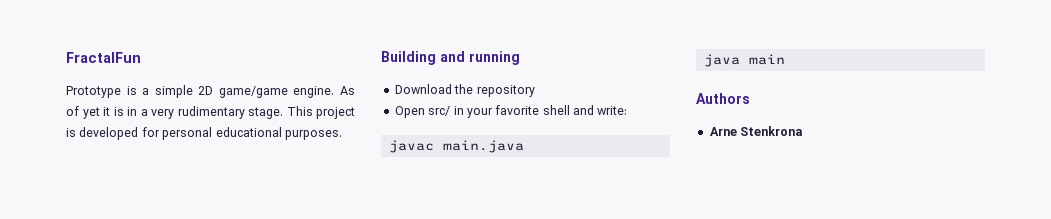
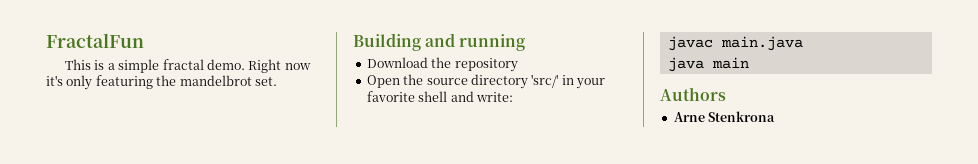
- Prototype is a simple 2D game/game engine. As of yet it is in a very rudimentary stage. This project is developed for personal educational purposes.
+ This is a simple fractal demo. Right now it's only featuring the mandelbrot set.
- Open src/ in your favorite shell and write:
+ Open the source directory 'src/' in your favorite shell and write:

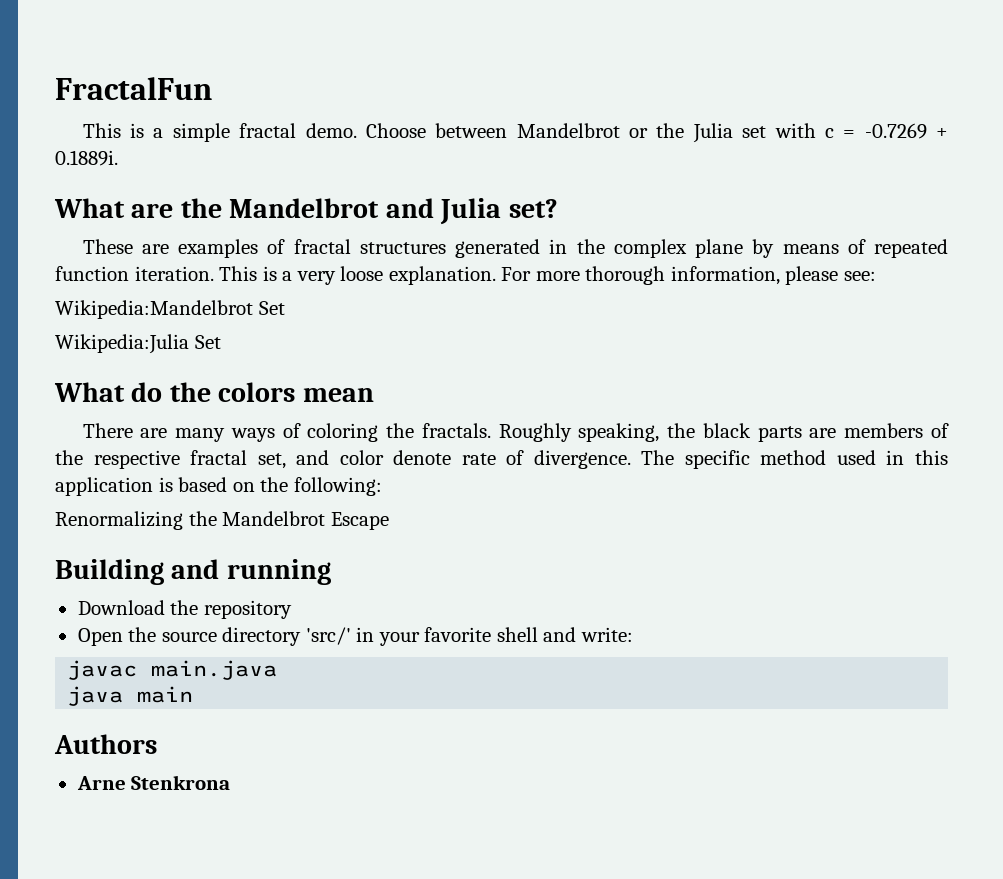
- Right now it's only featuring the mandelbrot set.
+ Choose between Mandelbrot or the Julia set with c = -0.7269 + 0.1889i.
+ What are the Mandelbrot and Julia set?
+ These are examples of fractal structures generated in the complex plane by means of repeated function iteration. This is a very loose explanation. For more thorough information, please see:
+ Wikipedia:Mandelbrot Set
+ Wikipedia:Julia Set
+ What do the colors mean
+ There are many ways of coloring the fractals. Roughly speaking, the black parts are members of the respective fractal set, and color denote rate of divergence. The specific method used in this application is based on the following:
+ Renormalizing the Mandelbrot Escape

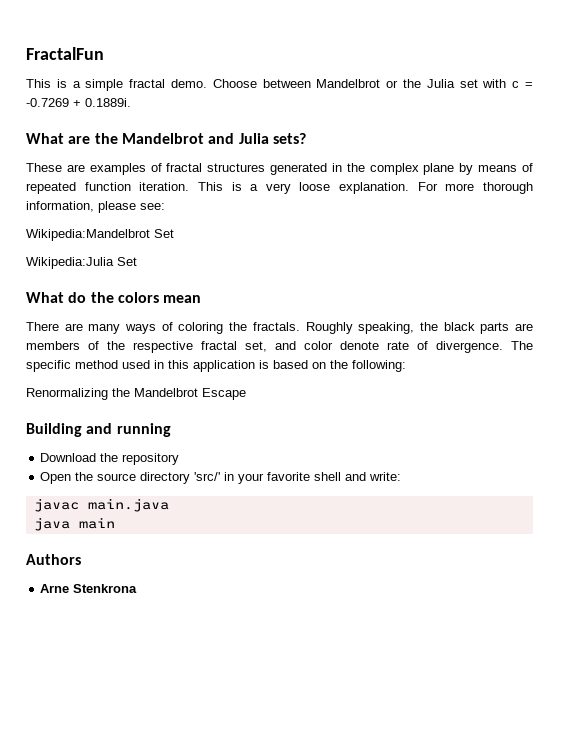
- What are the Mandelbrot and Julia set?
+ What are the Mandelbrot and Julia sets?

